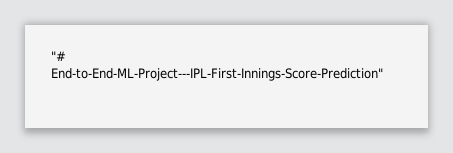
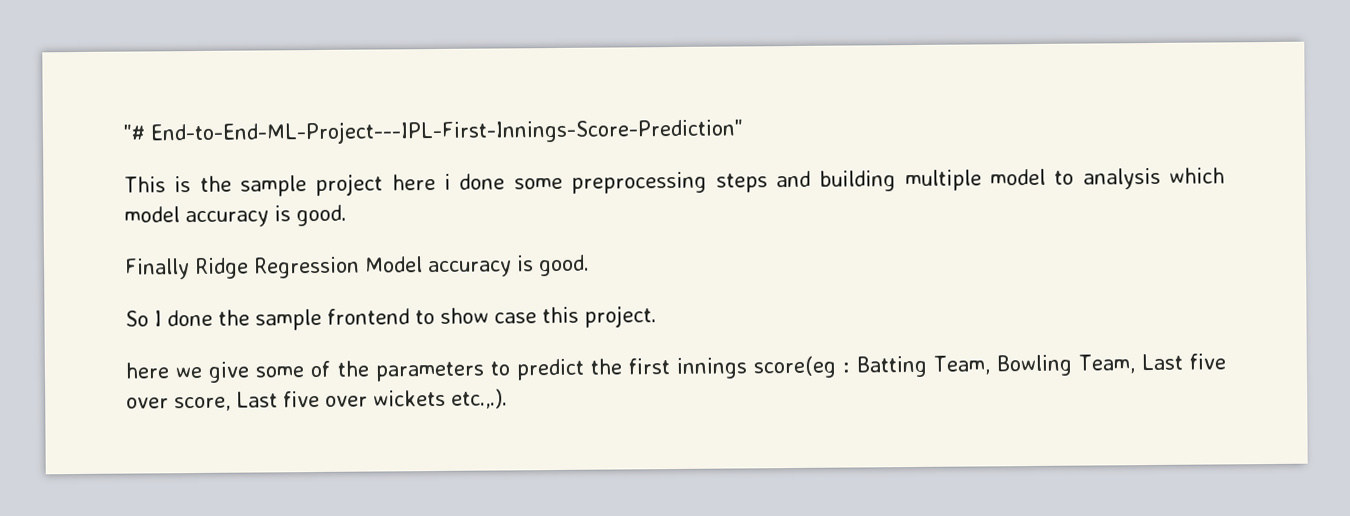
+ This is the sample project here i done some preprocessing steps and building multiple model to analysis which model accuracy is good.
+ Finally Ridge Regression Model accuracy is good.
+ So I done the sample frontend to show case this project.
+ here we give some of the parameters to predict the first innings score(eg : Batting Team, Bowling Team, Last five over score, Last five over wickets etc.,.).

